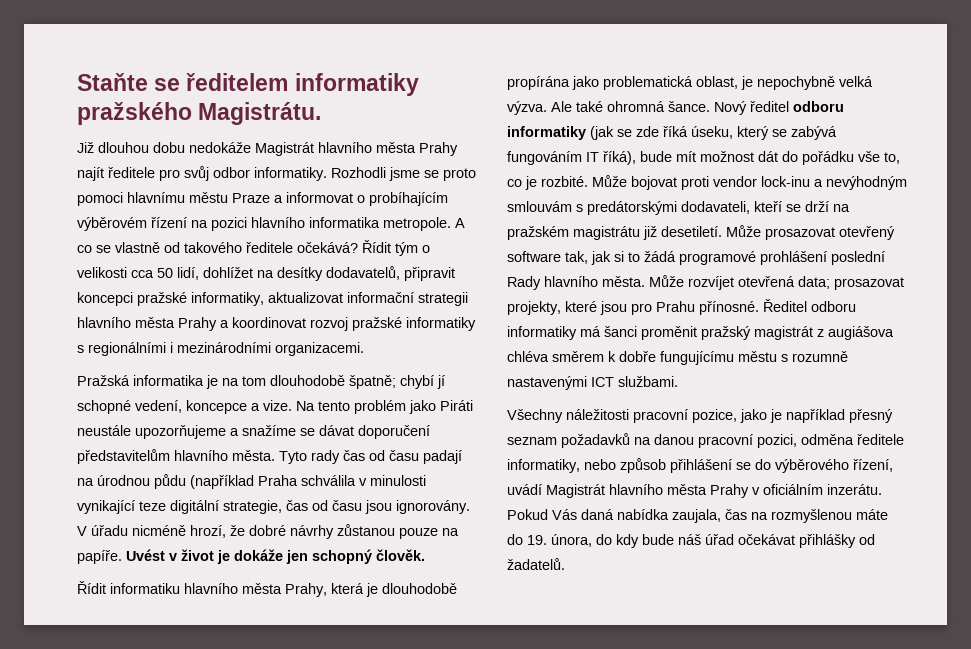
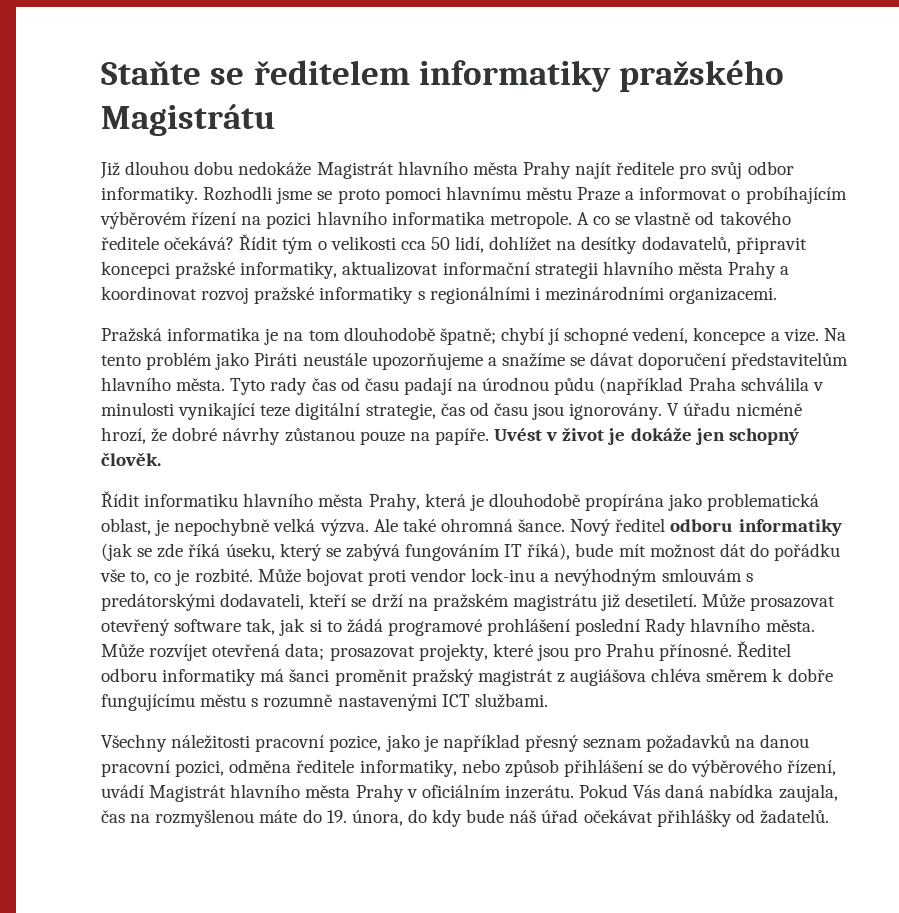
- Staňte se ředitelem informatiky pražského Magistrátu.
+ Staňte se ředitelem informatiky pražského Magistrátu

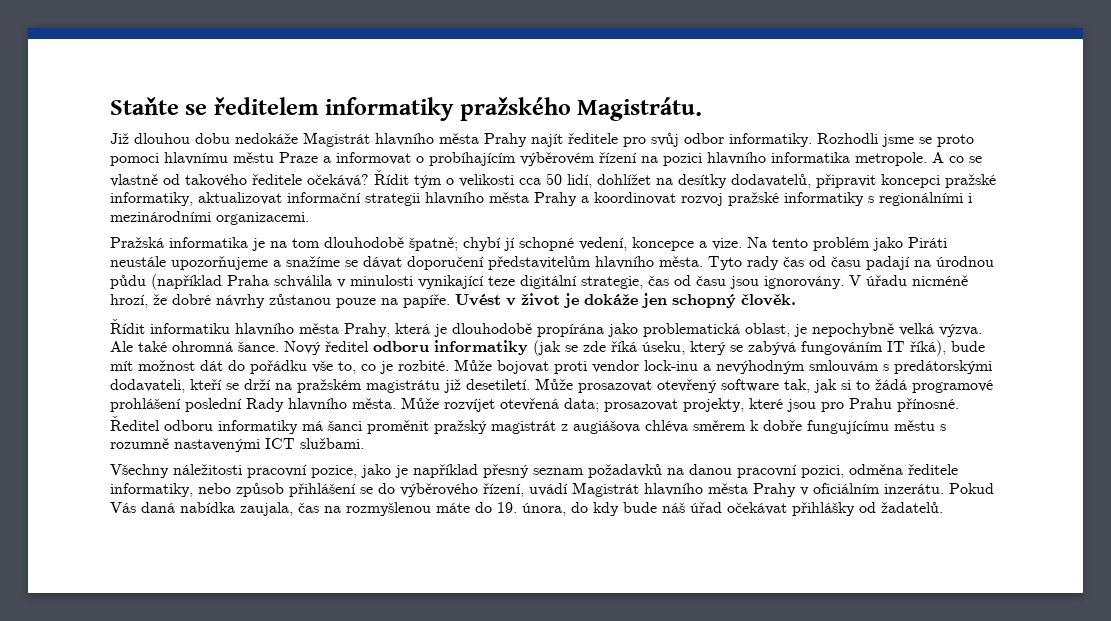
- Staňte se ředitelem informatiky pražského Magistrátu
+ Staňte se ředitelem informatiky pražského Magistrátu.

